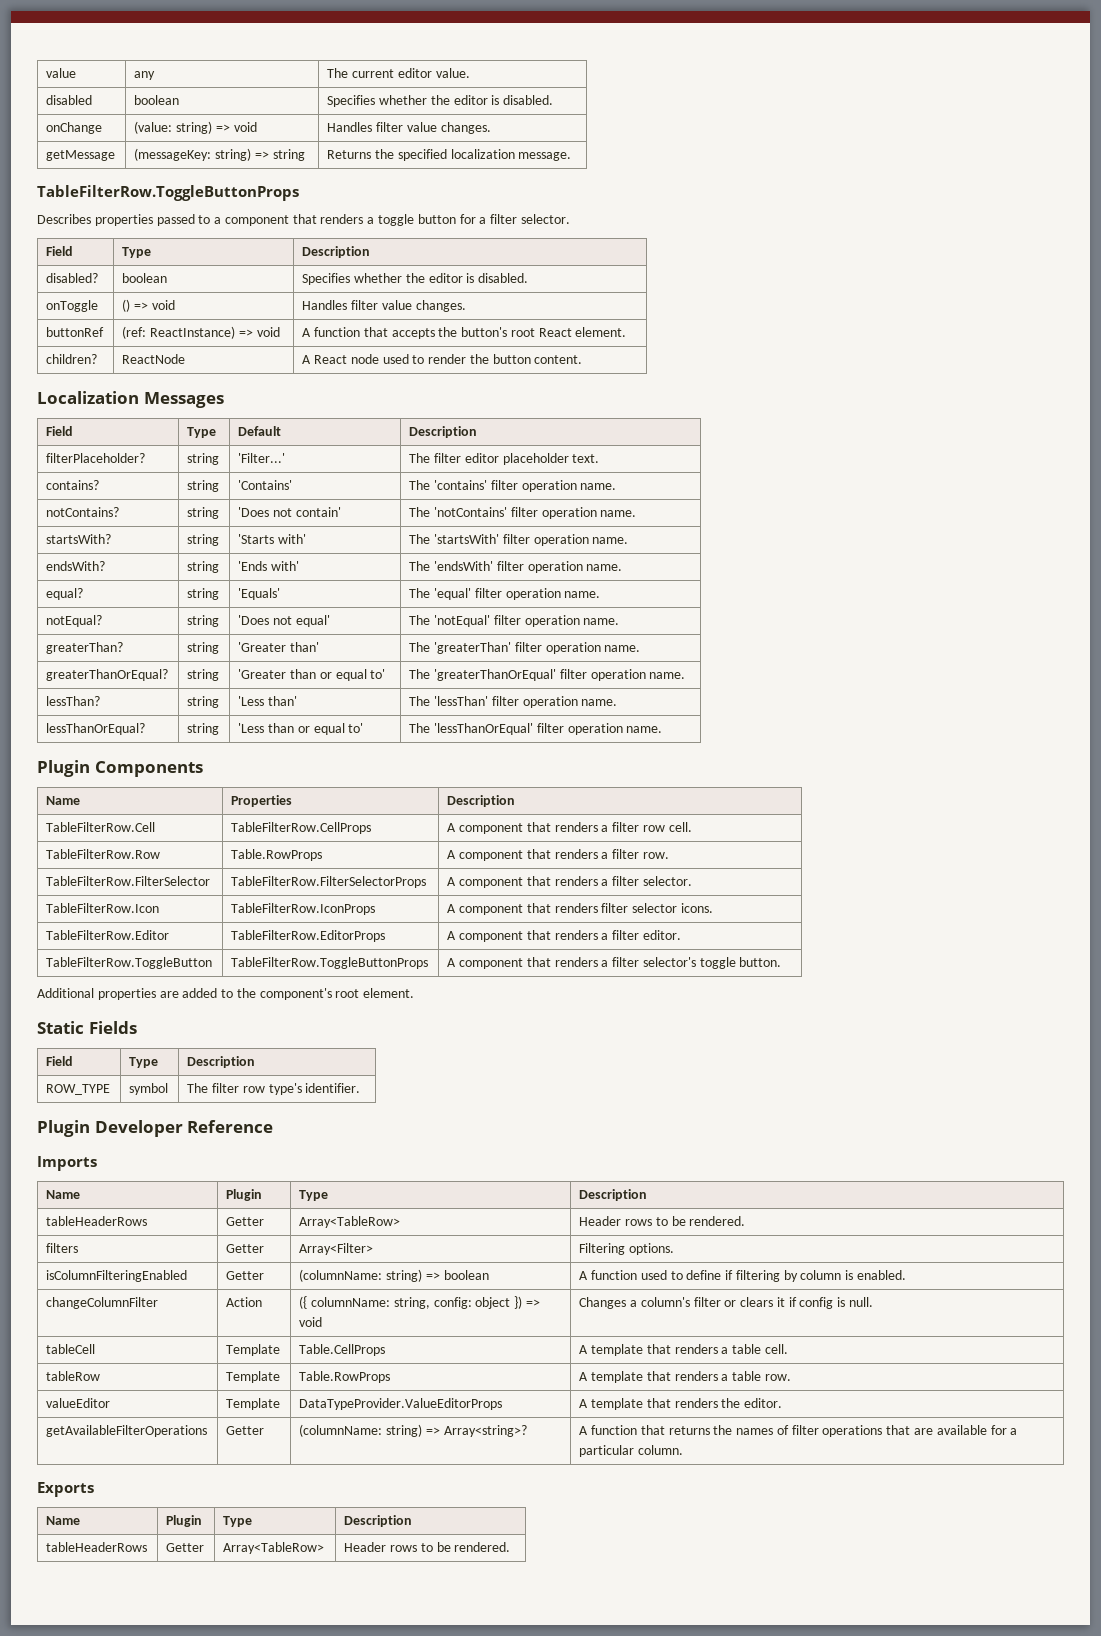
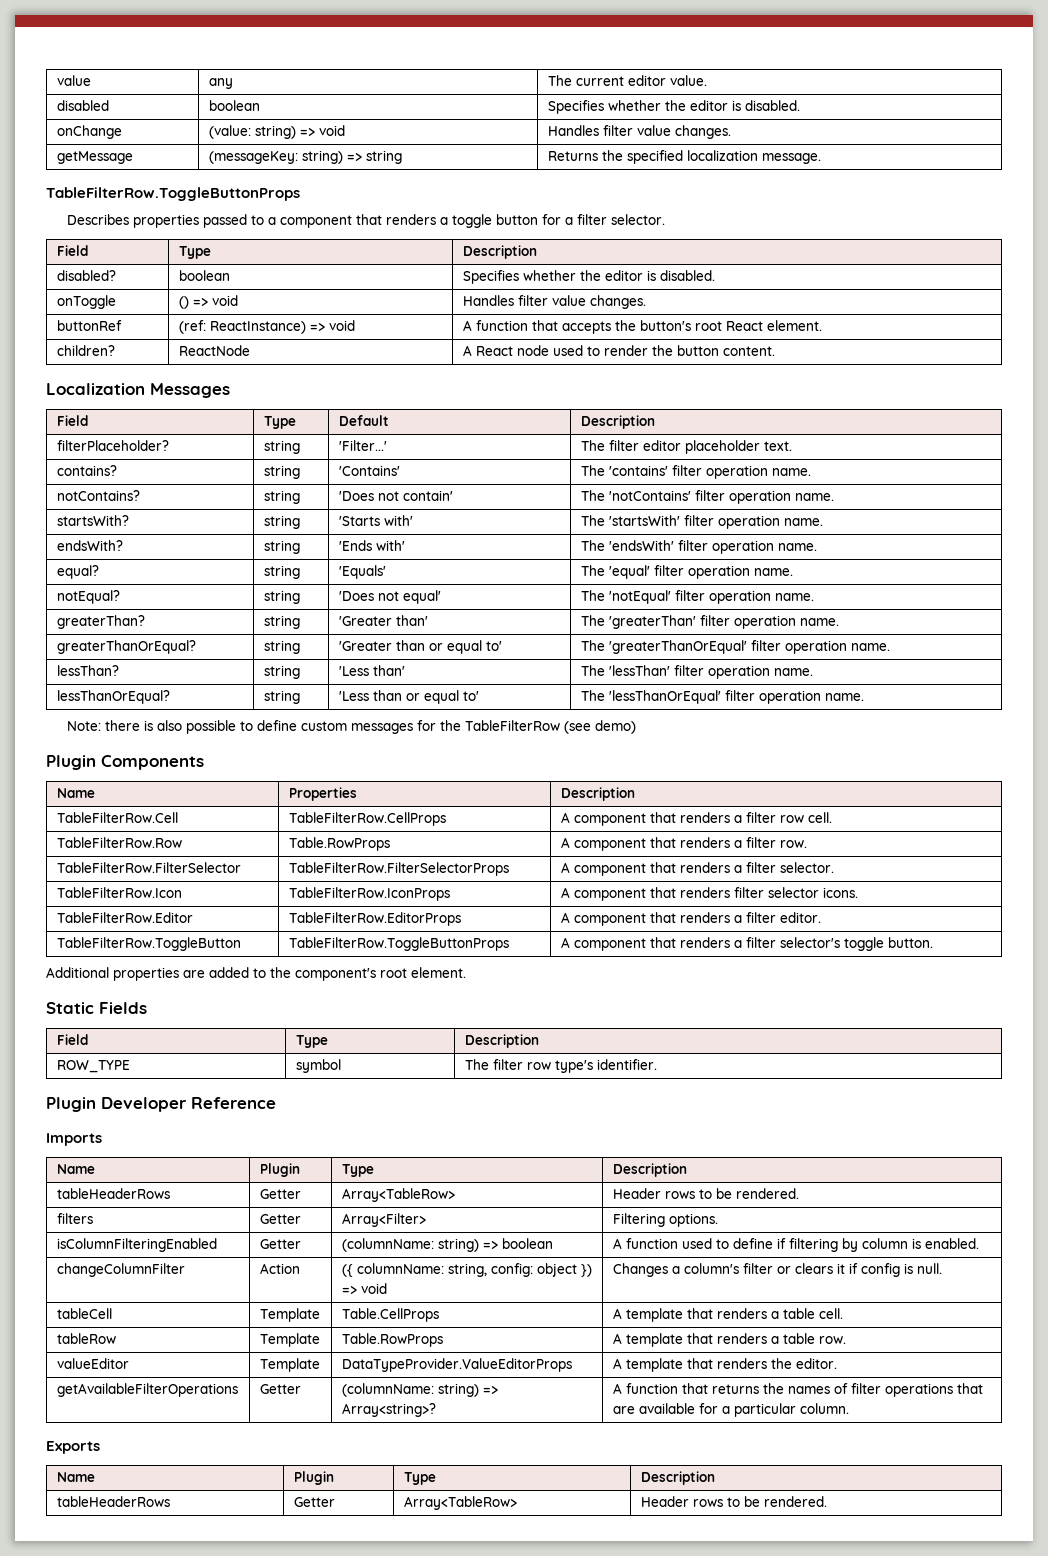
+ Note: there is also possible to define custom messages for the TableFilterRow (see demo)

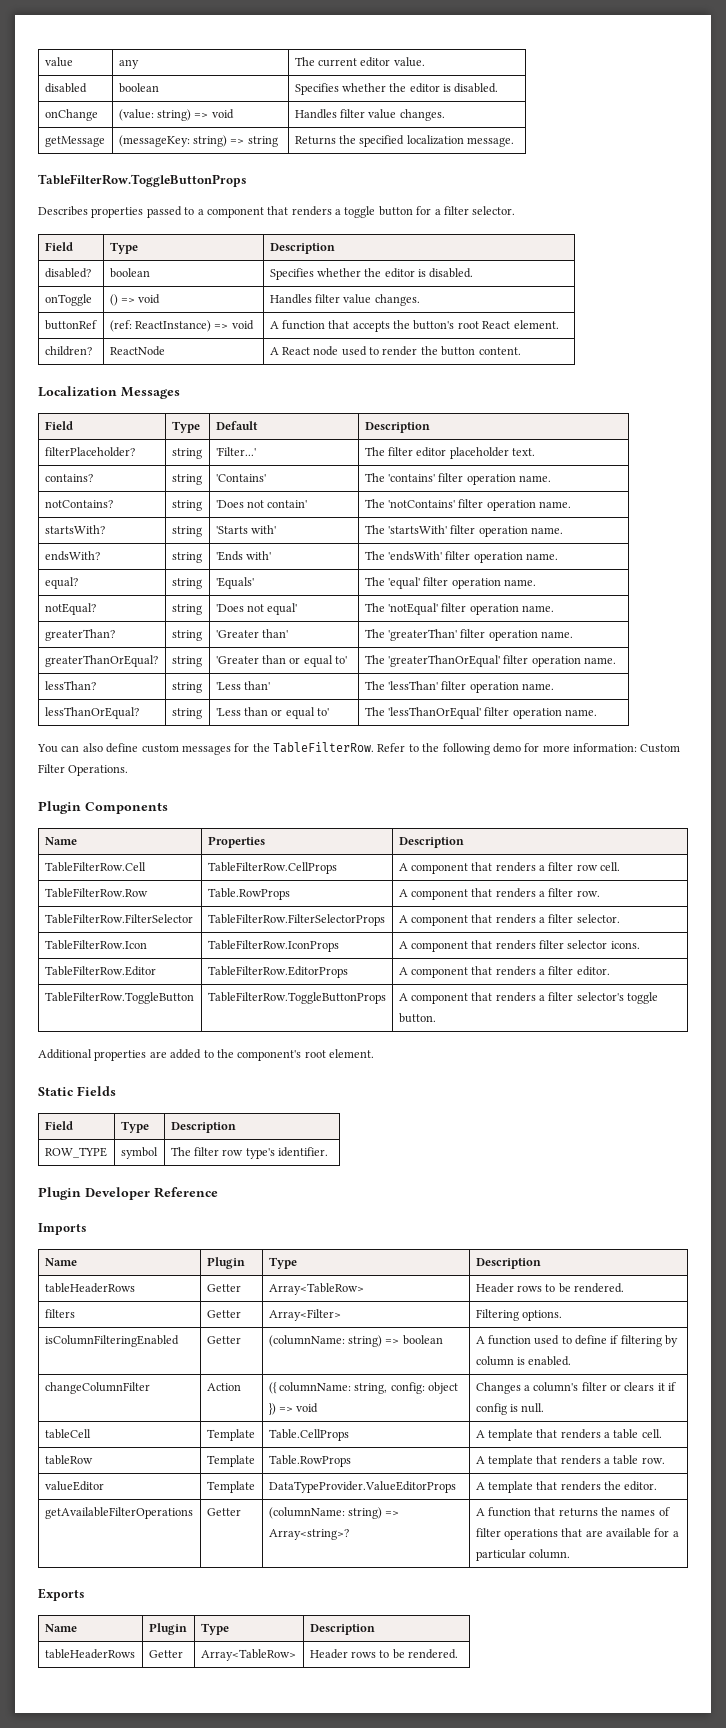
- Note: there is also possible to define custom messages for the TableFilterRow (see demo)
+ You can also define custom messages for the TableFilterRow. Refer to the following demo for more information: Custom Filter Operations.

